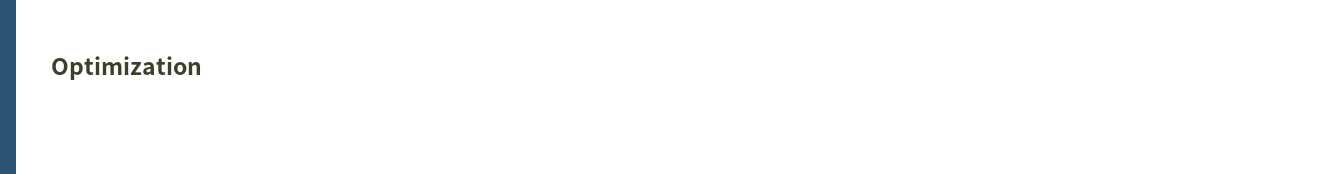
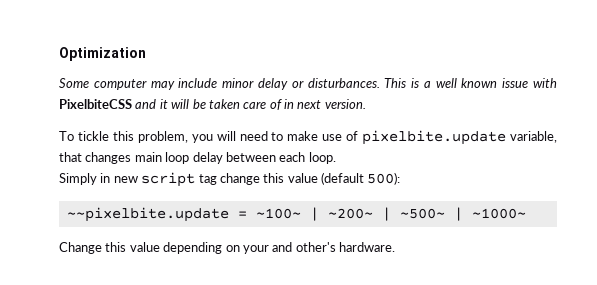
+ Some computer may include minor delay or disturbances. This is a well known issue with PixelbiteCSS and it will be taken care of in next version.
+ To tickle this problem, you will need to make use of pixelbite.update variable, that changes main loop delay between each loop.
+ Simply in new script tag change this value (default 500):
+ ~~pixelbite.update = ~100~ | ~200~ | ~500~ | ~1000~
+ Change this value depending on your and other's hardware.

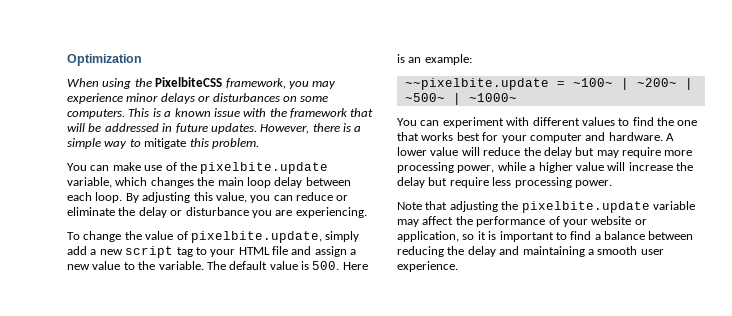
- Some computer may include minor delay or disturbances.
+ When using the PixelbiteCSS framework, you may experience minor delays or disturbances on some computers.
- This is a well known issue with PixelbiteCSS and it will be taken care of in next version.
- To tickle this problem, you will need to make use of pixelbite.update variable, that changes main loop delay between each loop.
- Simply in new script tag change this value (default 500):
+ This is a known issue with the framework that will be addressed in future updates. However, there is a simple way to mitigate this problem.
+ You can make use of the pixelbite.update variable, which changes the main loop delay between each loop. By adjusting this value, you can reduce or eliminate the delay or disturbance you are experiencing.
+ To change the value of pixelbite.update, simply add a new script tag to your HTML file and assign a new value to the variable. The default value is 500. Here is an example:
- Change this value depending on your and other's hardware.
+ You can experiment with different values to find the one that works best for your computer and hardware. A lower value will reduce the delay but may require more processing power, while a higher value will increase the delay but require less processing power.
+ Note that adjusting the pixelbite.update variable may affect the performance of your website or application, so it is important to find a balance between reducing the delay and maintaining a smooth user experience.

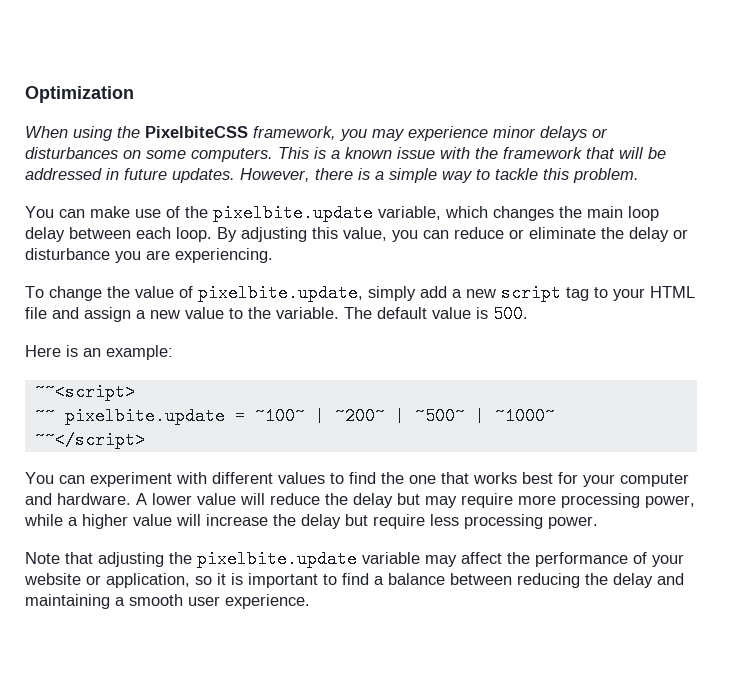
- However, there is a simple way to mitigate this problem.
+ However, there is a simple way to tackle this problem.
- The default value is 500. Here is an example:
+ The default value is 500.
+ Here is an example:
- ~~pixelbite.update = ~100~ | ~200~ | ~500~ | ~1000~
+ ~~<script>
+ ~~ pixelbite.update = ~100~ | ~200~ | ~500~ | ~1000~
+ ~~</script>

